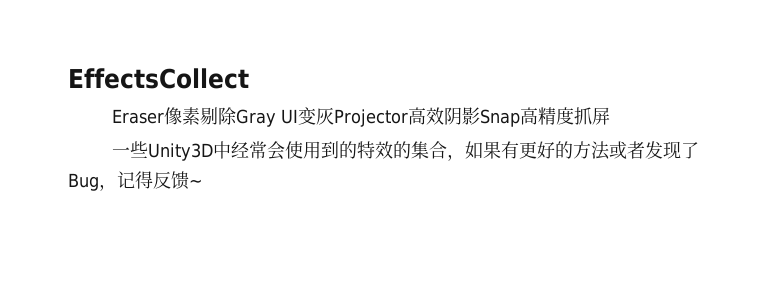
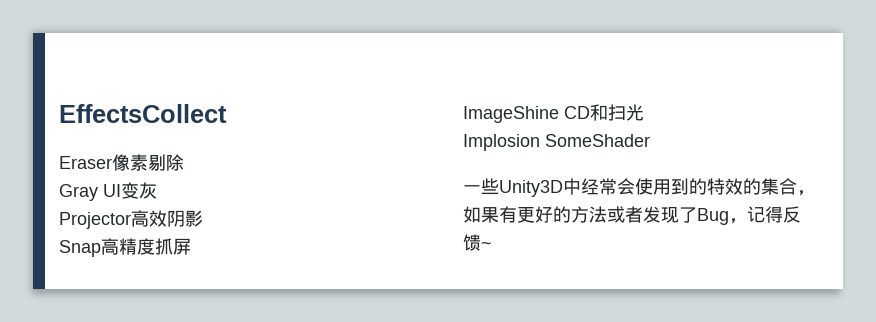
- Eraser像素剔除Gray UI变灰Projector高效阴影Snap高精度抓屏
+ Eraser像素剔除
+ Gray UI变灰
+ Projector高效阴影
+ Snap高精度抓屏
+ ImageShine CD和扫光
+ Implosion SomeShader

